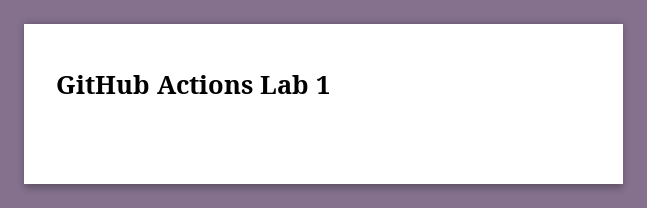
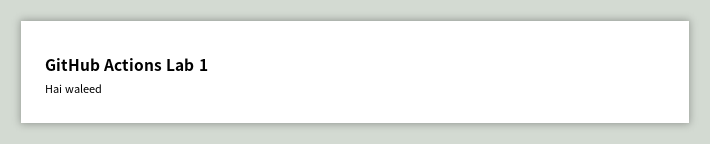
+ Hai waleed

